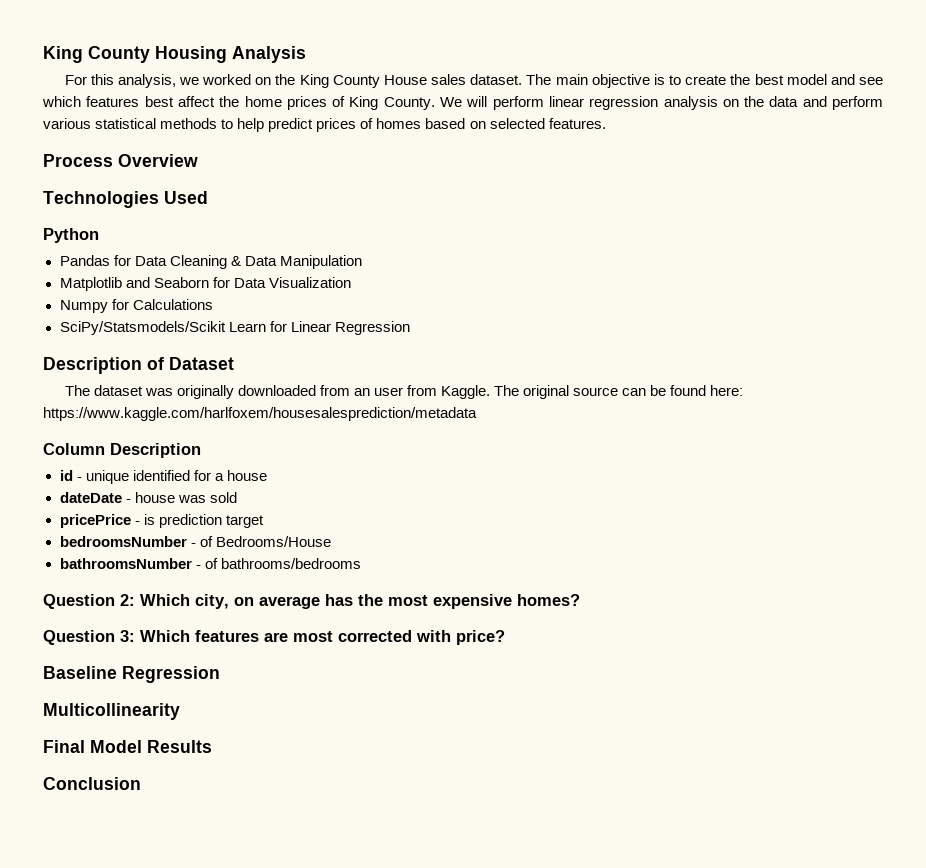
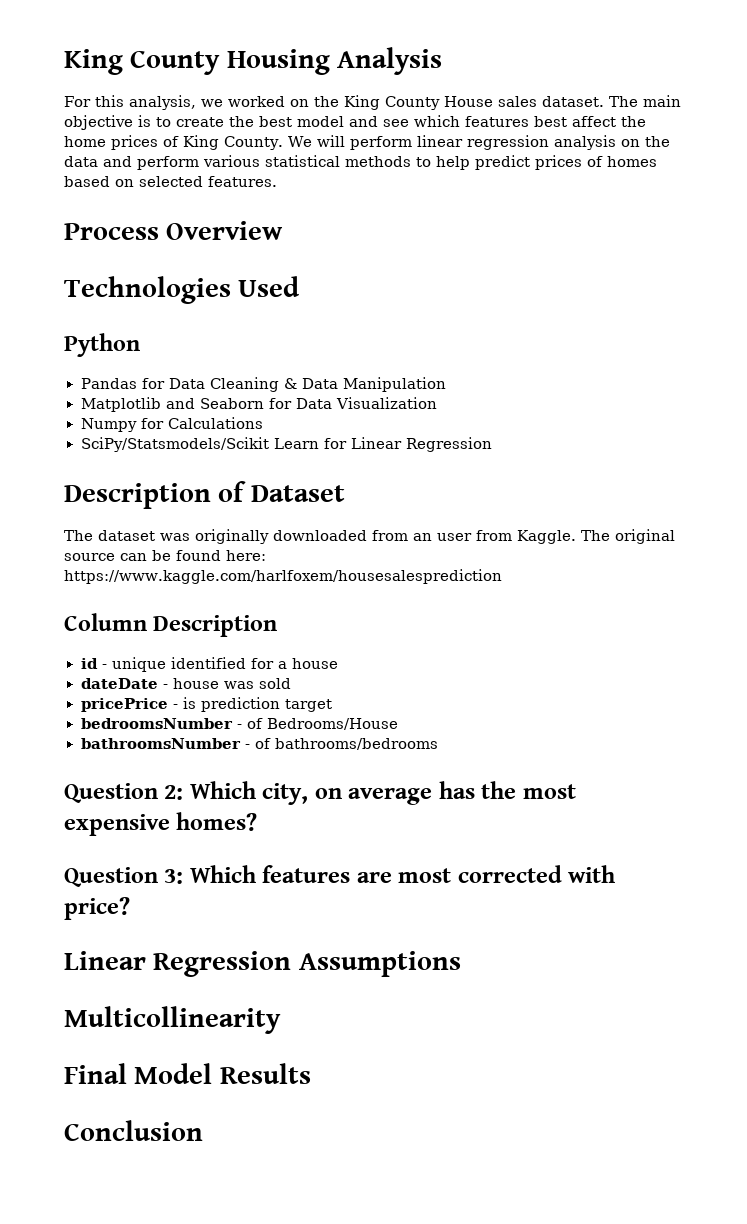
- The original source can be found here: https://www.kaggle.com/harlfoxem/housesalesprediction/metadata
+ The original source can be found here: https://www.kaggle.com/harlfoxem/housesalesprediction
- Baseline Regression
+ Linear Regression Assumptions

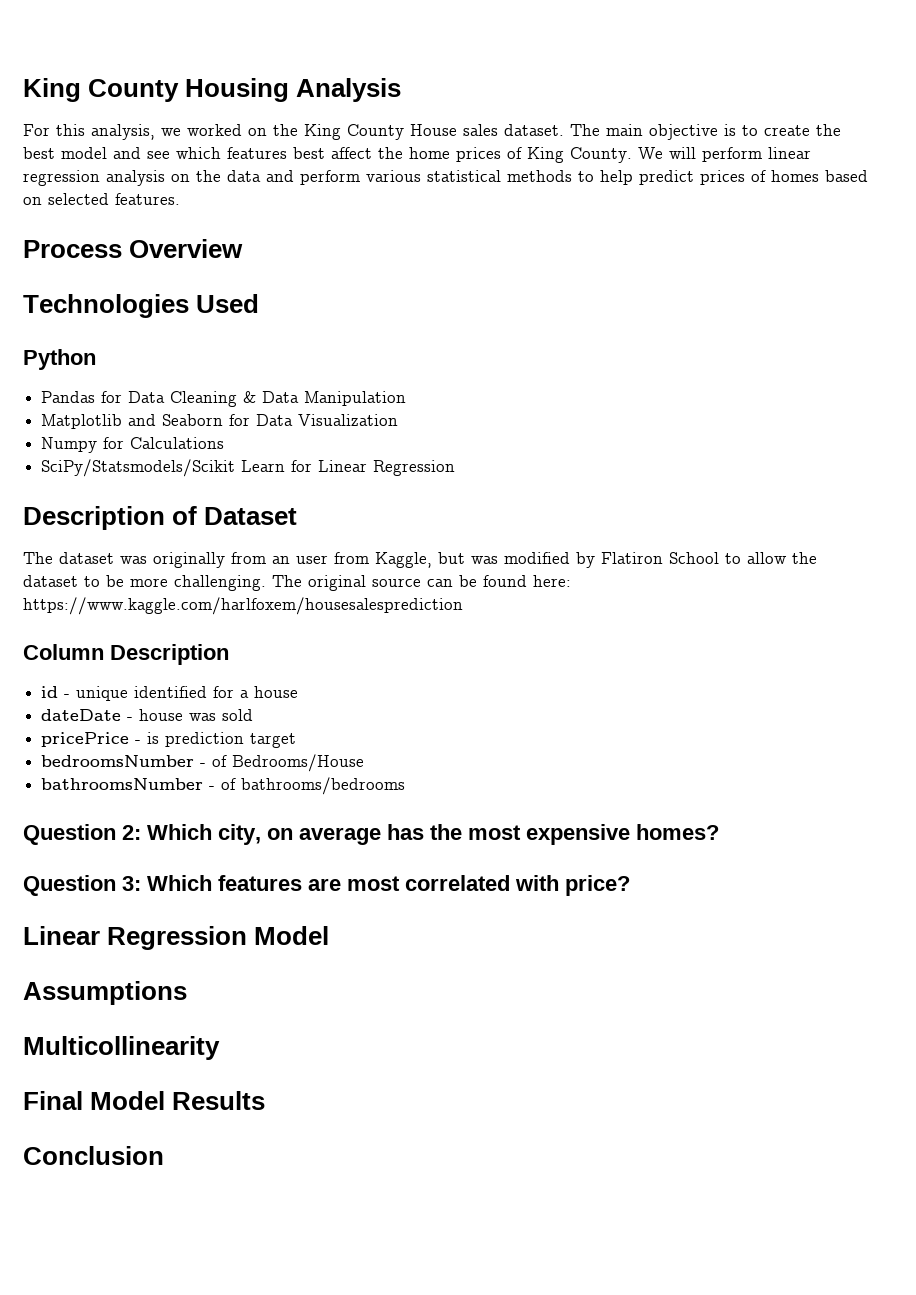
- The dataset was originally downloaded from an user from Kaggle.
+ The dataset was originally from an user from Kaggle, but was modified by Flatiron School to allow the dataset to be more challenging.
- Question 3: Which features are most corrected with price?
+ Question 3: Which features are most correlated with price?
- Linear Regression Assumptions
+ Linear Regression Model
+ Assumptions

